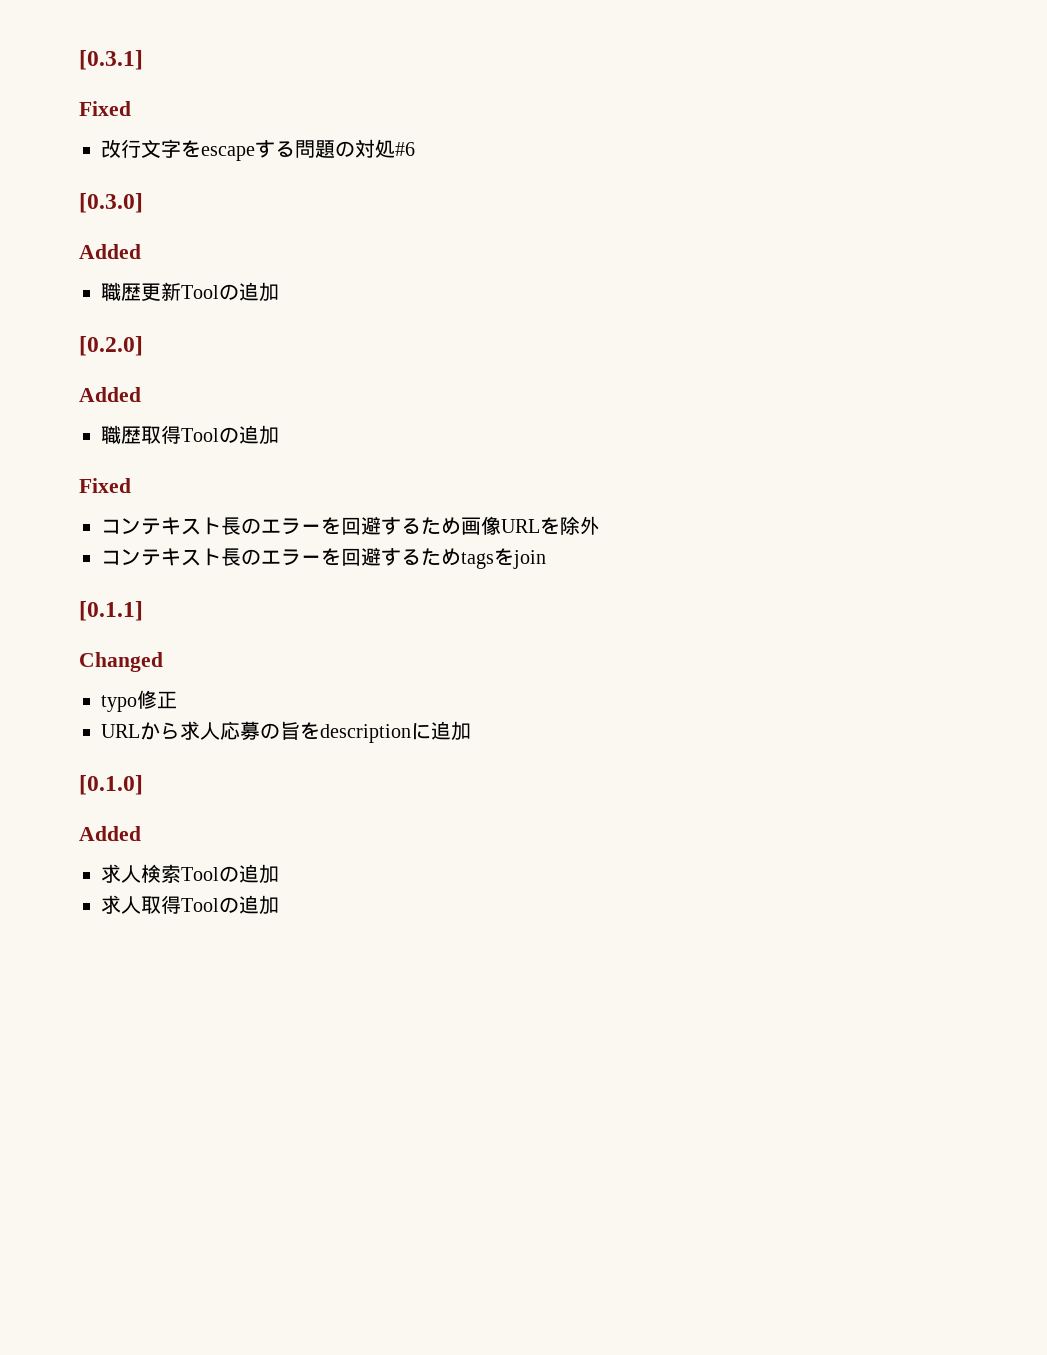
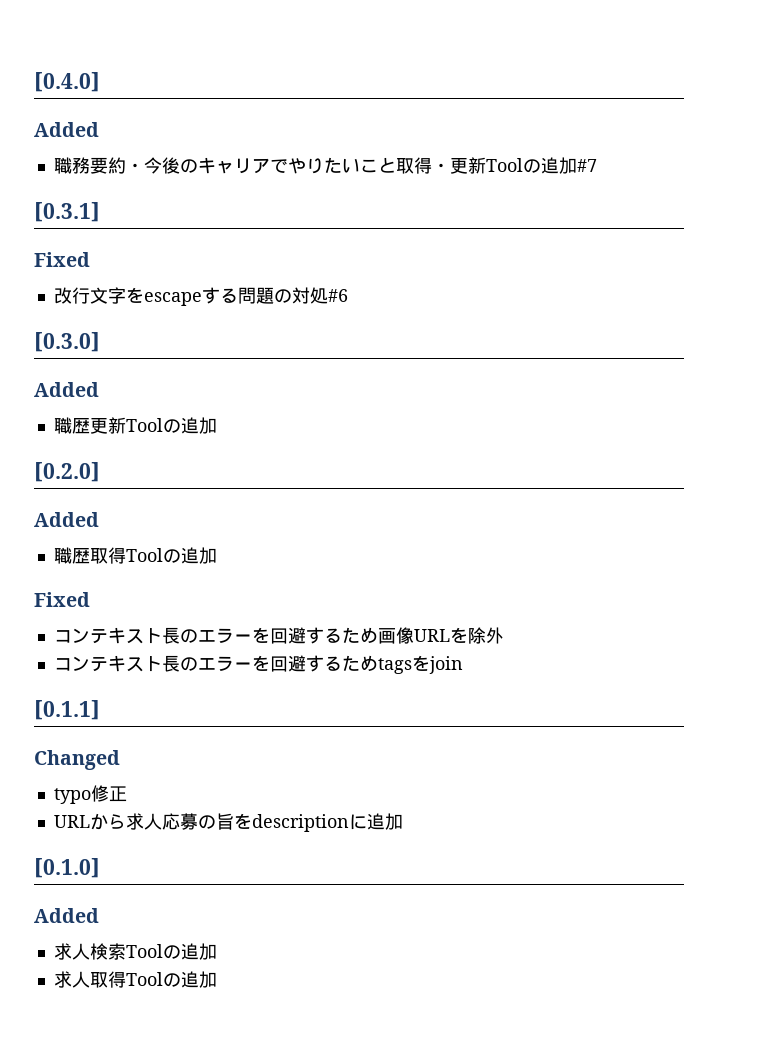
+ [0.4.0]
+ Added
+ 職務要約・今後のキャリアでやりたいこと取得・更新Toolの追加#7

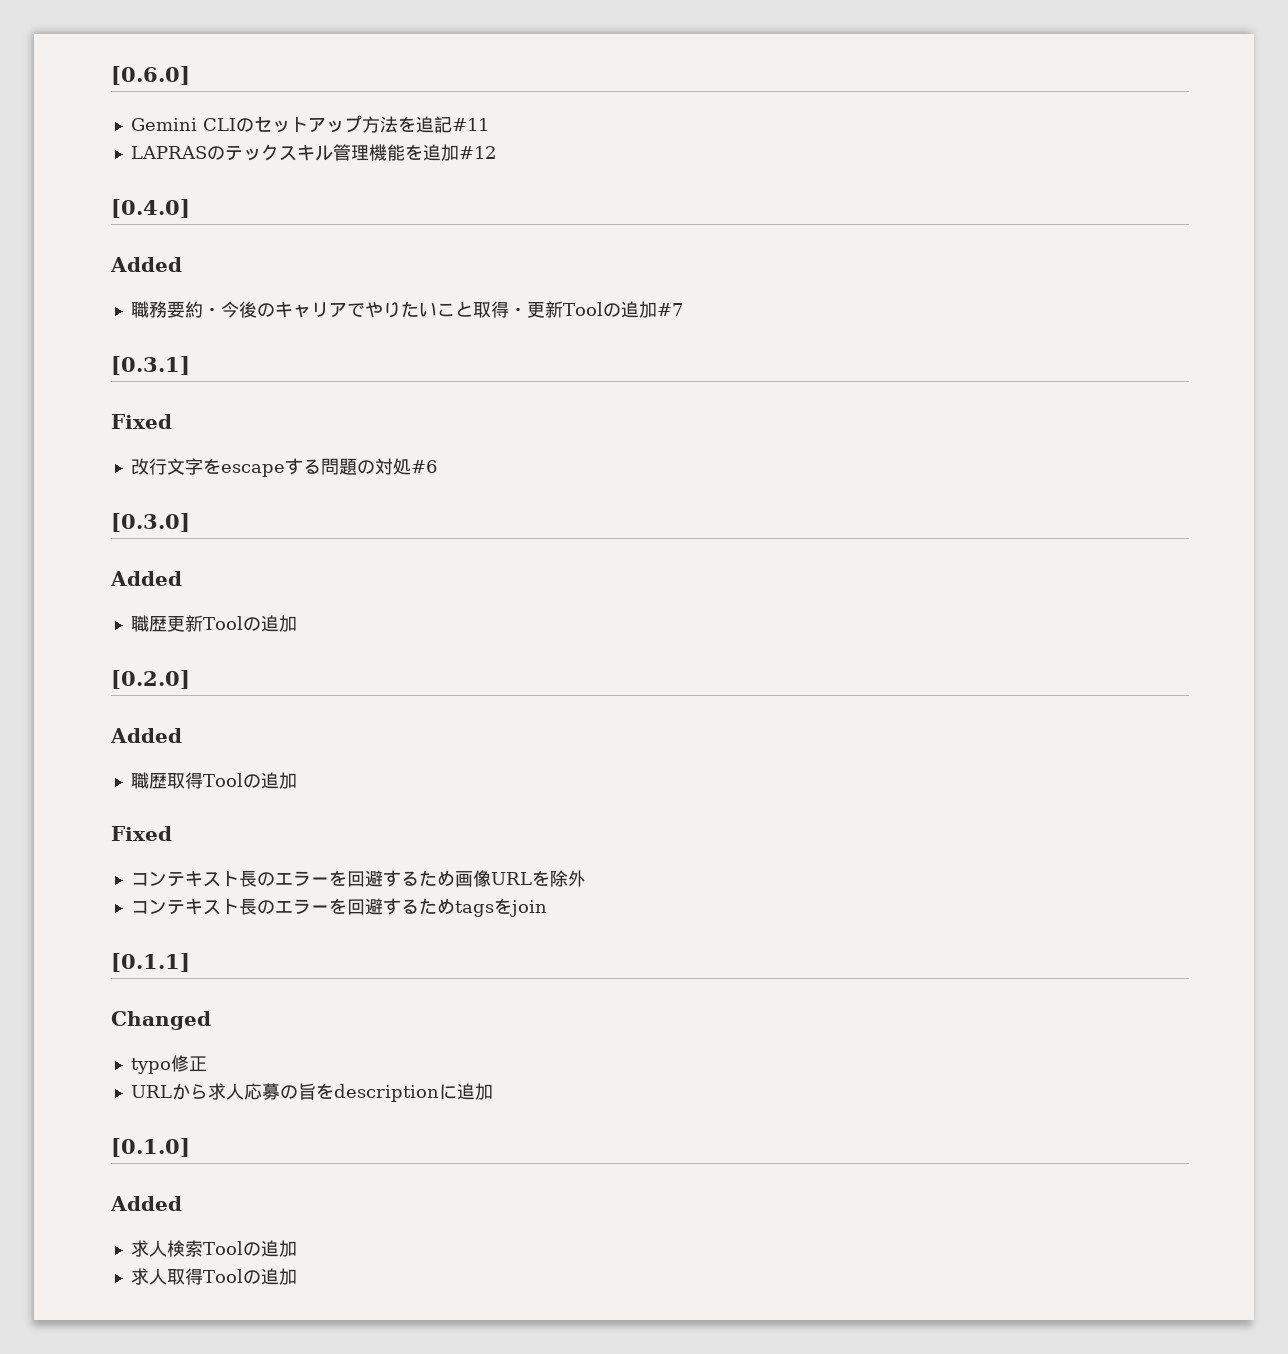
+ [0.6.0]
+ Gemini CLIのセットアップ方法を追記#11
+ LAPRASのテックスキル管理機能を追加#12

